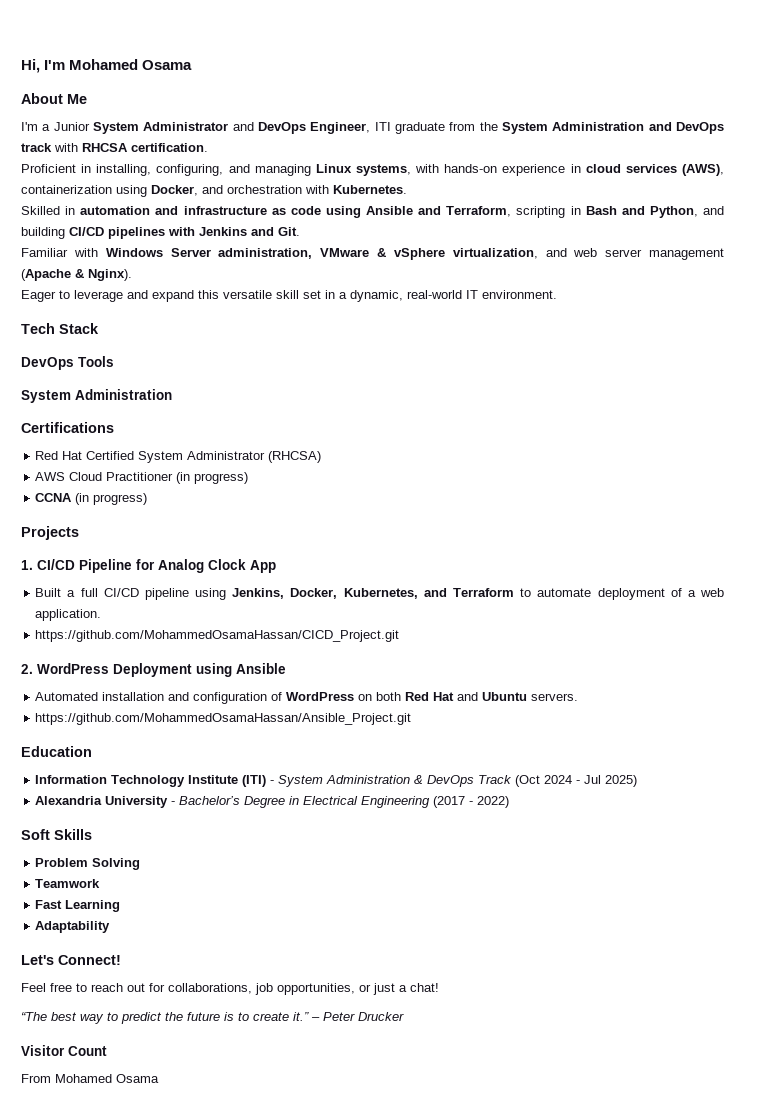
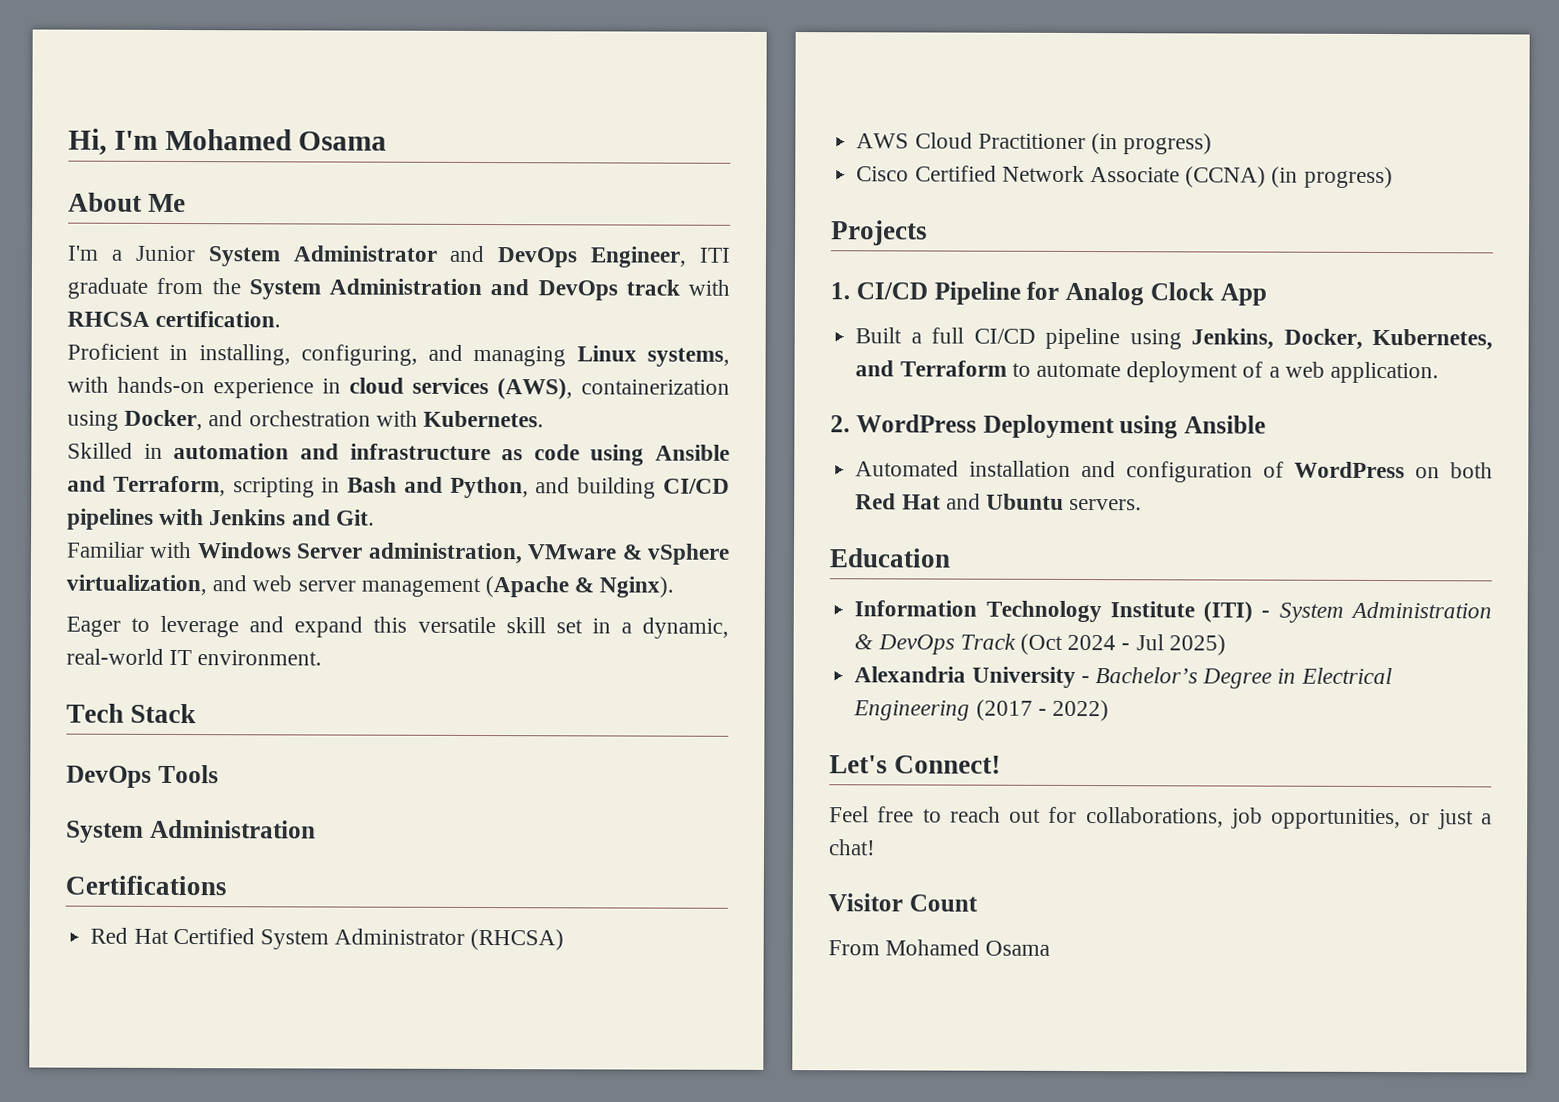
- CCNA (in progress)
+ Cisco Certified Network Associate (CCNA) (in progress)
- https://github.com/MohammedOsamaHassan/CICD_Project.git
- https://github.com/MohammedOsamaHassan/Ansible_Project.git
- Soft Skills
- Problem Solving
- Teamwork
- Fast Learning
- Adaptability
- “The best way to predict the future is to create it.” – Peter Drucker

